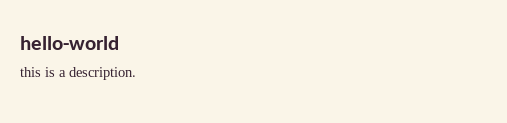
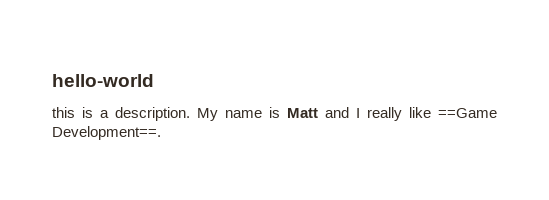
+ My name is Matt and I really like ==Game Development==.

